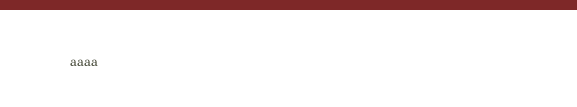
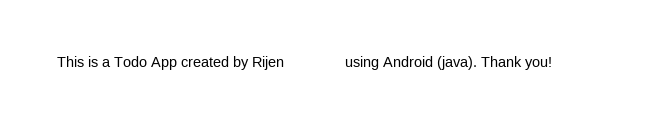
- aaaa
+ This is a Todo App created by Rijen using Android (java). Thank you!

